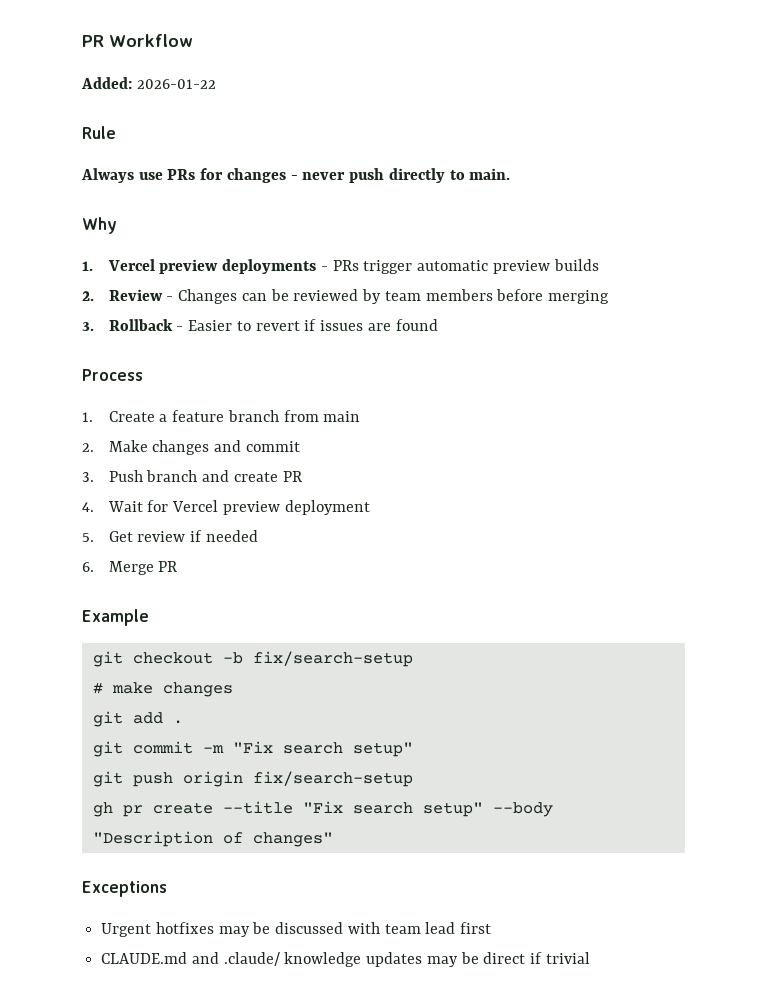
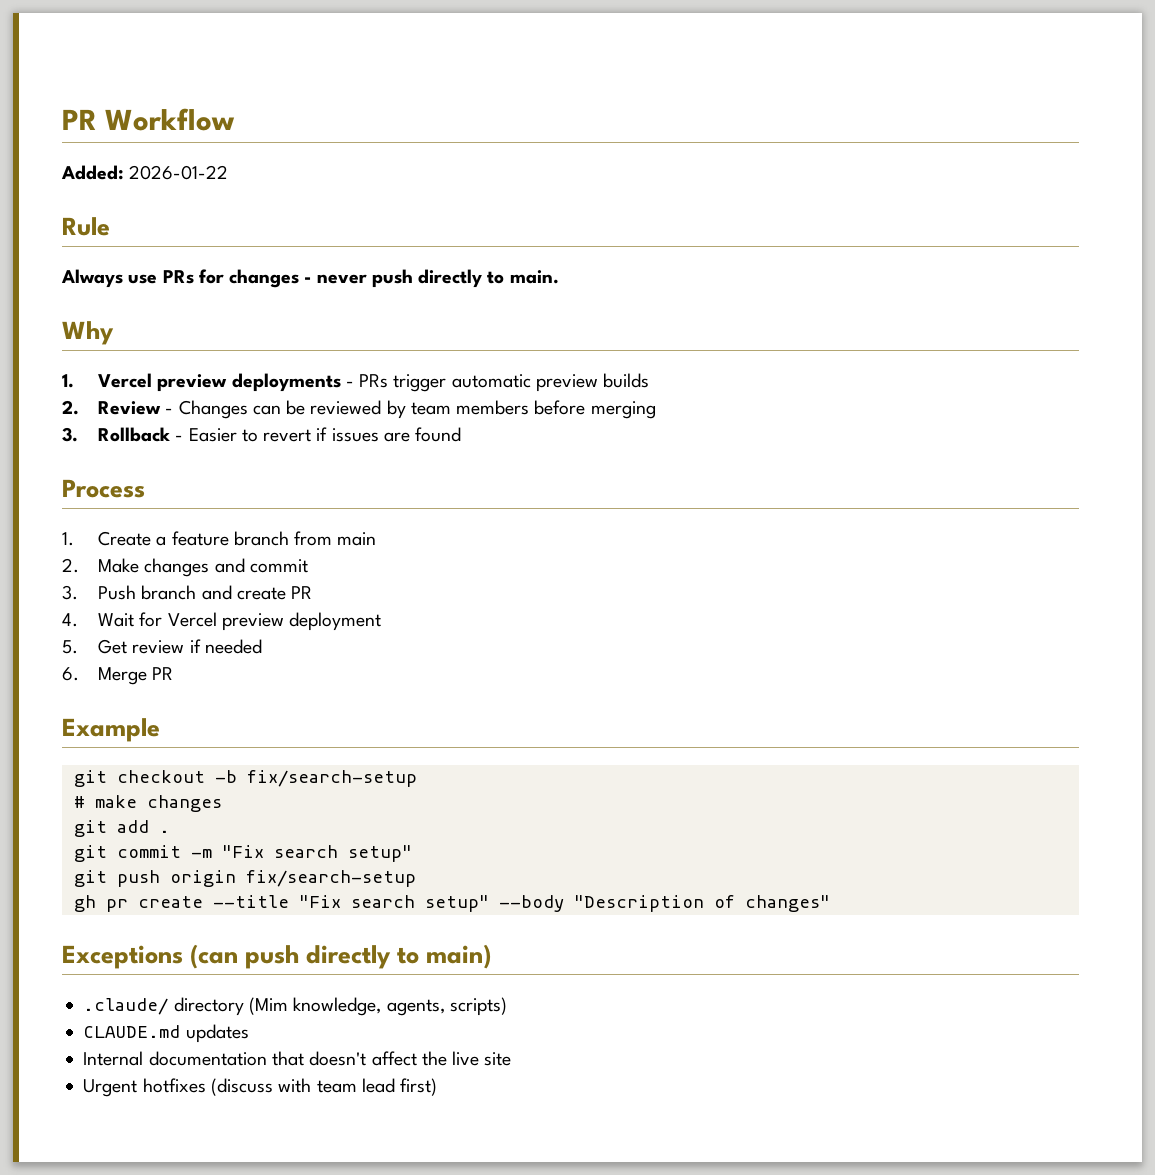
- Exceptions
- Urgent hotfixes may be discussed with team lead first
- CLAUDE.md and .claude/ knowledge updates may be direct if trivial
+ Exceptions (can push directly to main)
+ .claude/ directory (Mim knowledge, agents, scripts)
+ CLAUDE.md updates
+ Internal documentation that doesn't affect the live site
+ Urgent hotfixes (discuss with team lead first)

